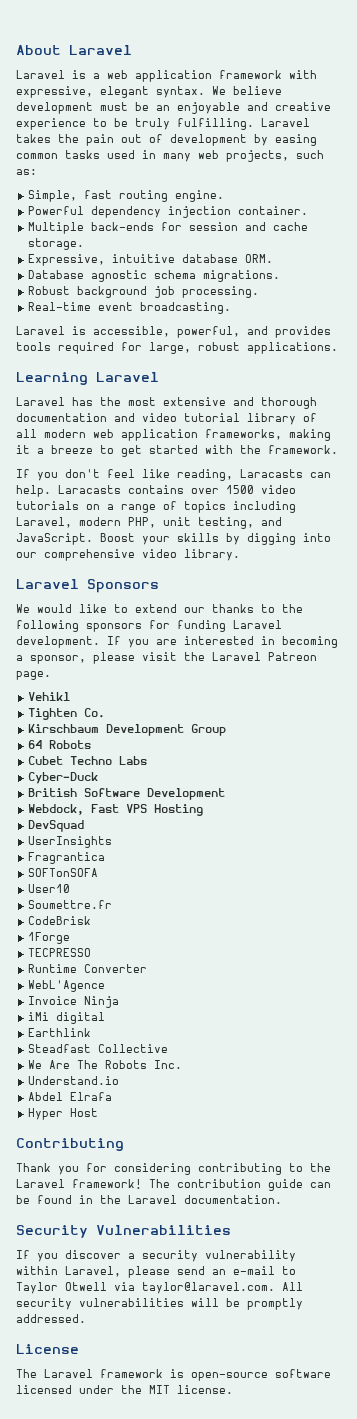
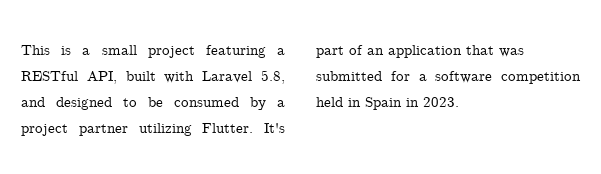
- About Laravel
- Laravel is a web application framework with expressive, elegant syntax. We believe development must be an enjoyable and creative experience to be truly fulfilling. Laravel takes the pain out of development by easing common tasks used in many web projects, such as:
- Simple, fast routing engine.
- Powerful dependency injection container.
- Multiple back-ends for session and cache storage.
- Expressive, intuitive database ORM.
- Database agnostic schema migrations.
- Robust background job processing.
- Real-time event broadcasting.
- Laravel is accessible, powerful, and provides tools required for large, robust applications.
- Learning Laravel
- Laravel has the most extensive and thorough documentation and video tutorial library of all modern web application frameworks, making it a breeze to get started with the framework.
- If you don't feel like reading, Laracasts can help. Laracasts contains over 1500 video tutorials on a range of topics including Laravel, modern PHP, unit testing, and JavaScript. Boost your skills by digging into our comprehensive video library.
- Laravel Sponsors
- We would like to extend our thanks to the following sponsors for funding Laravel development. If you are interested in becoming a sponsor, please visit the Laravel Patreon page.
- Vehikl
- Tighten Co.
- Kirschbaum Development Group
- 64 Robots
- Cubet Techno Labs
- Cyber-Duck
- British Software Development
- Webdock, Fast VPS Hosting
- DevSquad
- UserInsights
- Fragrantica
- SOFTonSOFA
- User10
- Soumettre.fr
- CodeBrisk
- 1Forge
- TECPRESSO
- Runtime Converter
- WebL'Agence
- Invoice Ninja
- iMi digital
- Earthlink
- Steadfast Collective
- We Are The Robots Inc.
- Understand.io
- Abdel Elrafa
- Hyper Host
- Contributing
- Thank you for considering contributing to the Laravel framework! The contribution guide can be found in the Laravel documentation.
- Security Vulnerabilities
- If you discover a security vulnerability within Laravel, please send an e-mail to Taylor Otwell via taylor@laravel.com. All security vulnerabilities will be promptly addressed.
- License
- The Laravel framework is open-source software licensed under the MIT license.
+ This is a small project featuring a RESTful API, built with Laravel 5.8, and designed to be consumed by a project partner utilizing Flutter. It's part of an application that was submitted for a software competition held in Spain in 2023.

